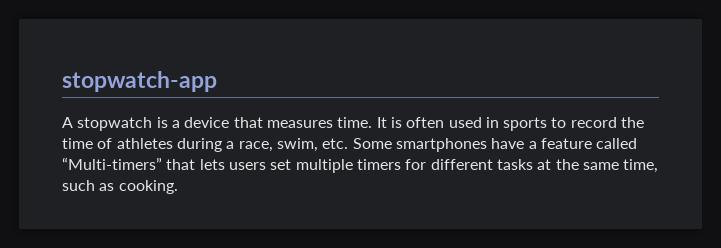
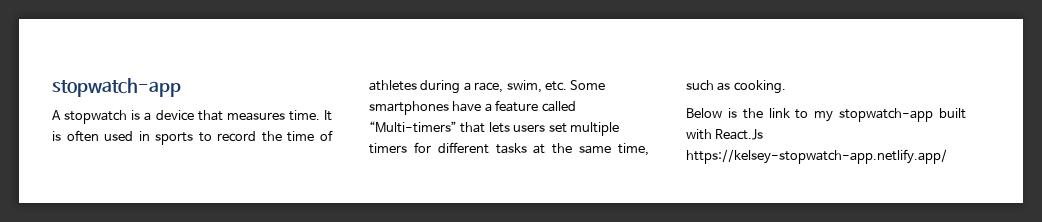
+ Below is the link to my stopwatch-app built with React.Js https://kelsey-stopwatch-app.netlify.app/

